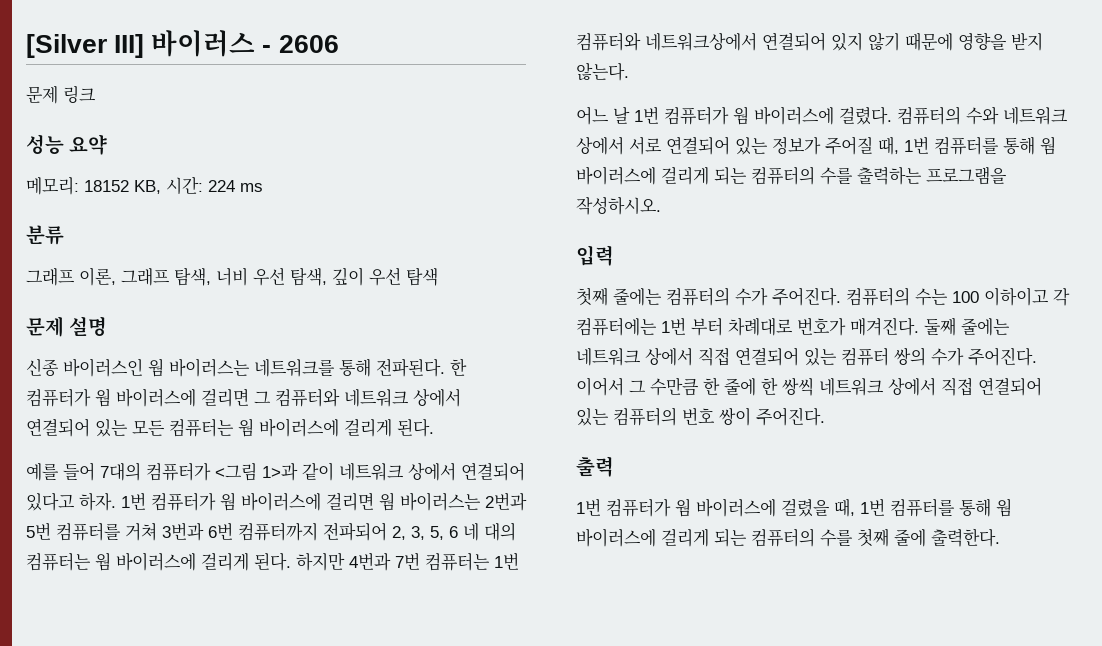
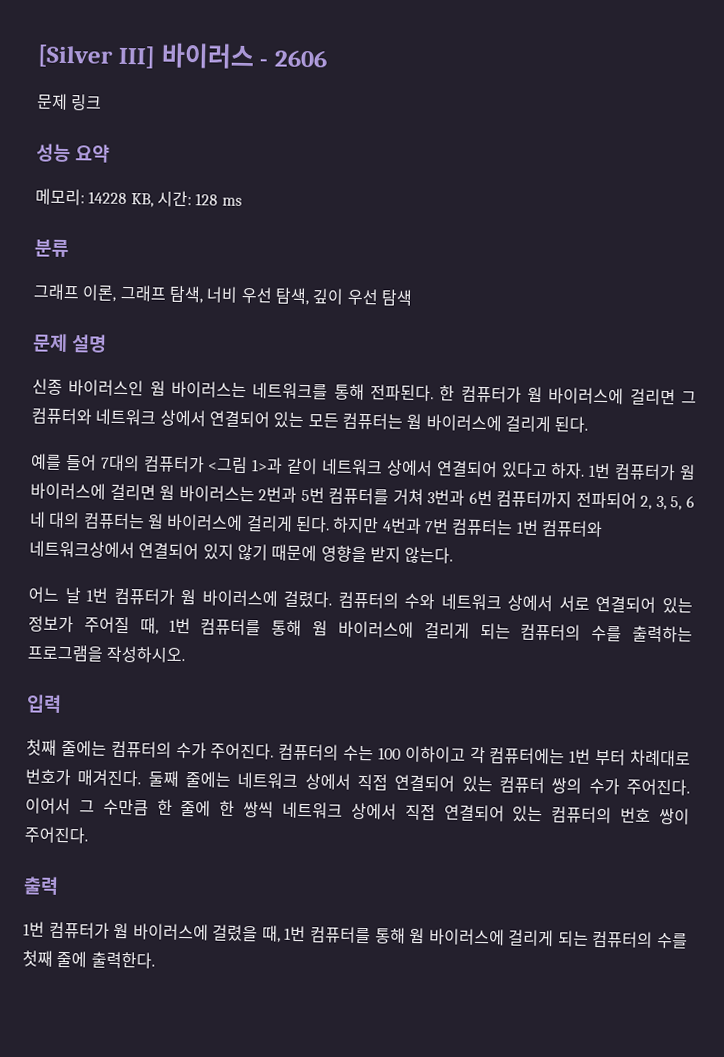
- 메모리: 18152 KB, 시간: 224 ms
+ 메모리: 14228 KB, 시간: 128 ms

